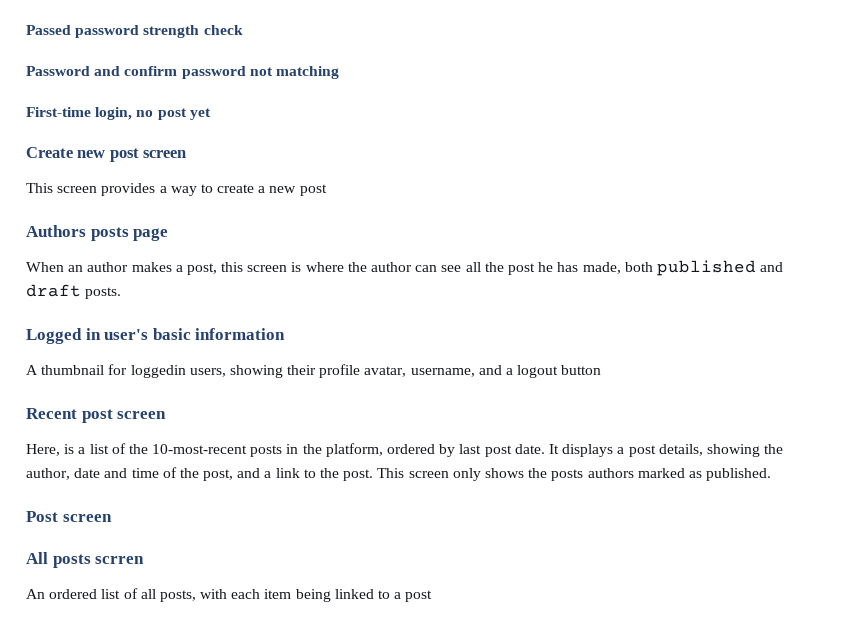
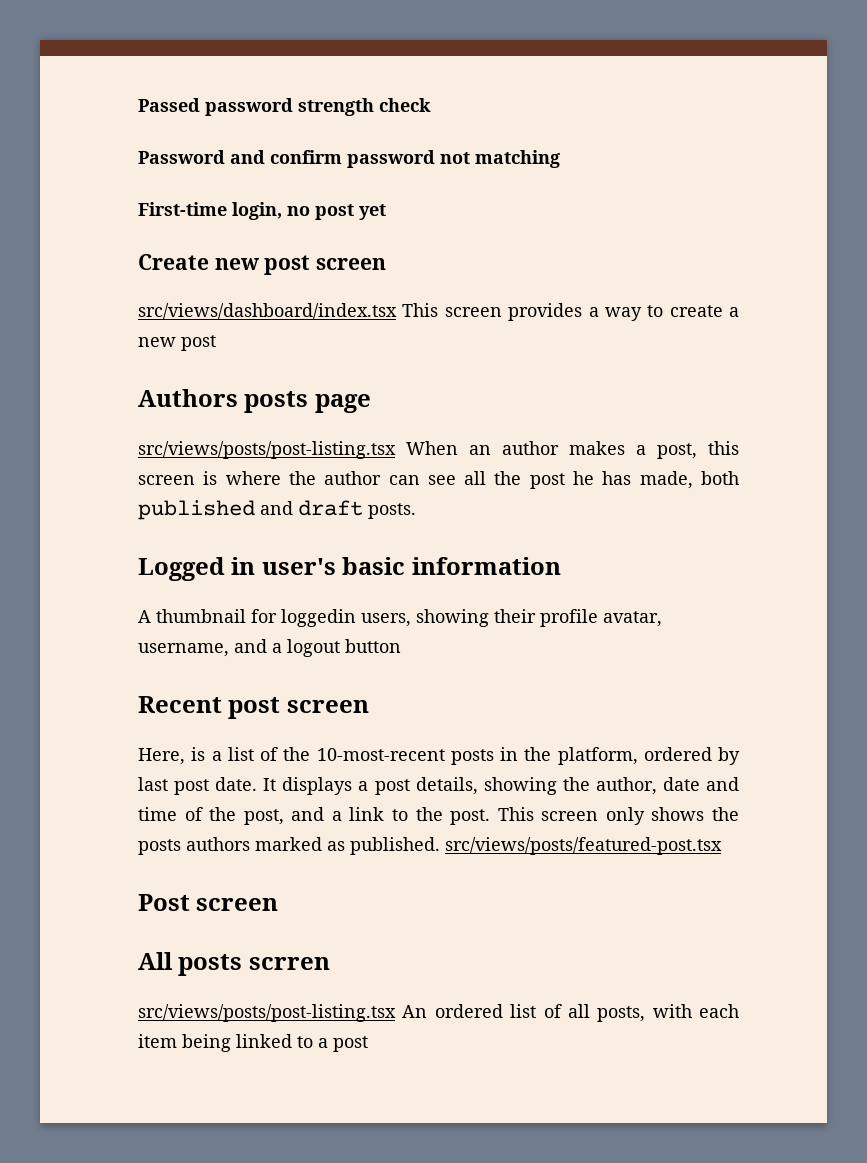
- This screen provides a way to create a new post
+ src/views/dashboard/index.tsx This screen provides a way to create a new post
- When an author makes a post, this screen is where the author can see all the post he has made, both published and draft posts.
+ src/views/posts/post-listing.tsx When an author makes a post, this screen is where the author can see all the post he has made, both published and draft posts.
- This screen only shows the posts authors marked as published.
+ This screen only shows the posts authors marked as published. src/views/posts/featured-post.tsx
- An ordered list of all posts, with each item being linked to a post
+ src/views/posts/post-listing.tsx An ordered list of all posts, with each item being linked to a post

